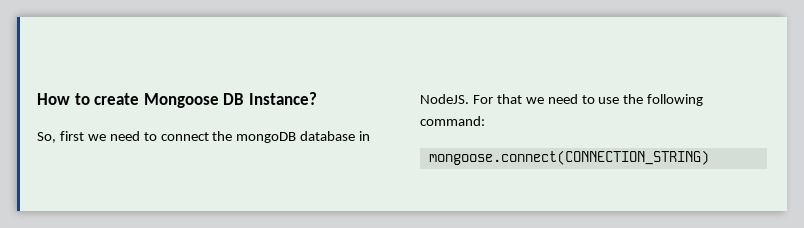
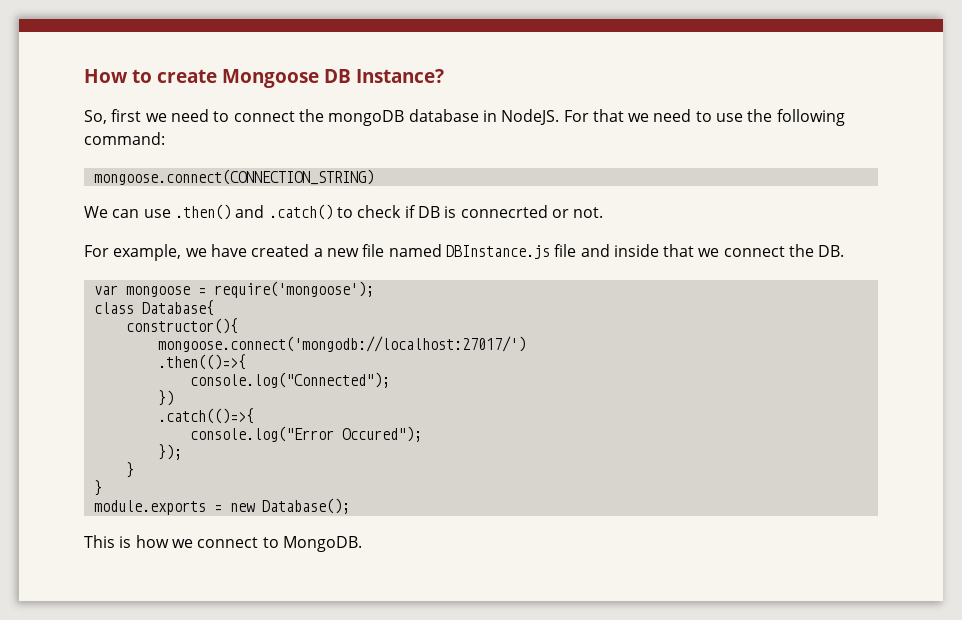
+ We can use .then() and .catch() to check if DB is connecrted or not.
+ For example, we have created a new file named DBInstance.js file and inside that we connect the DB.
+ var mongoose = require('mongoose');
+ class Database{
+ constructor(){
+ mongoose.connect('mongodb://localhost:27017/')
+ .then(()=>{
+ console.log("Connected");
+ })
+ .catch(()=>{
+ console.log("Error Occured");
+ });
+ }
+ }
+ module.exports = new Database();
+ This is how we connect to MongoDB.

